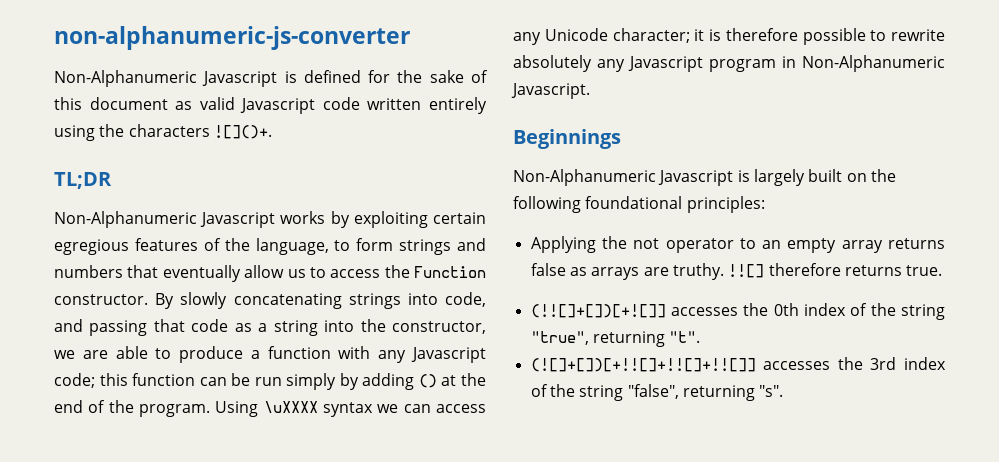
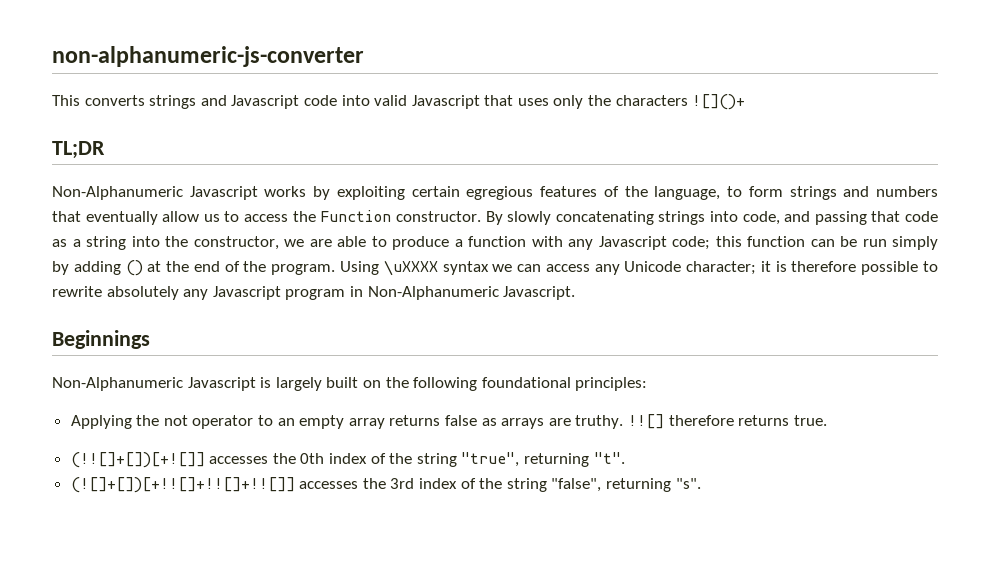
- Non-Alphanumeric Javascript is defined for the sake of this document as valid Javascript code written entirely using the characters ![]()+.
+ This converts strings and Javascript code into valid Javascript that uses only the characters ![]()+

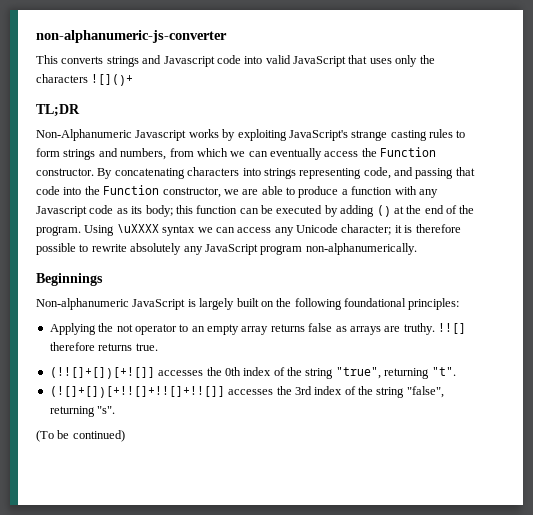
- This converts strings and Javascript code into valid Javascript that uses only the characters ![]()+
+ This converts strings and Javascript code into valid JavaScript that uses only the characters ![]()+
- Non-Alphanumeric Javascript works by exploiting certain egregious features of the language, to form strings and numbers that eventually allow us to access the Function constructor.
+ Non-Alphanumeric Javascript works by exploiting JavaScript's strange casting rules to form strings and numbers, from which we can eventually access the Function constructor.
- By slowly concatenating strings into code, and passing that code as a string into the constructor, we are able to produce a function with any Javascript code; this function can be run simply by adding () at the end of the program.
+ By concatenating characters into strings representing code, and passing that code into the Function constructor, we are able to produce a function with any Javascript code as its body; this function can be executed by adding () at the end of the program.
- Using \uXXXX syntax we can access any Unicode character; it is therefore possible to rewrite absolutely any Javascript program in Non-Alphanumeric Javascript.
+ Using \uXXXX syntax we can access any Unicode character; it is therefore possible to rewrite absolutely any JavaScript program non-alphanumerically.
- Non-Alphanumeric Javascript is largely built on the following foundational principles:
+ Non-alphanumeric JavaScript is largely built on the following foundational principles:
+ (To be continued)

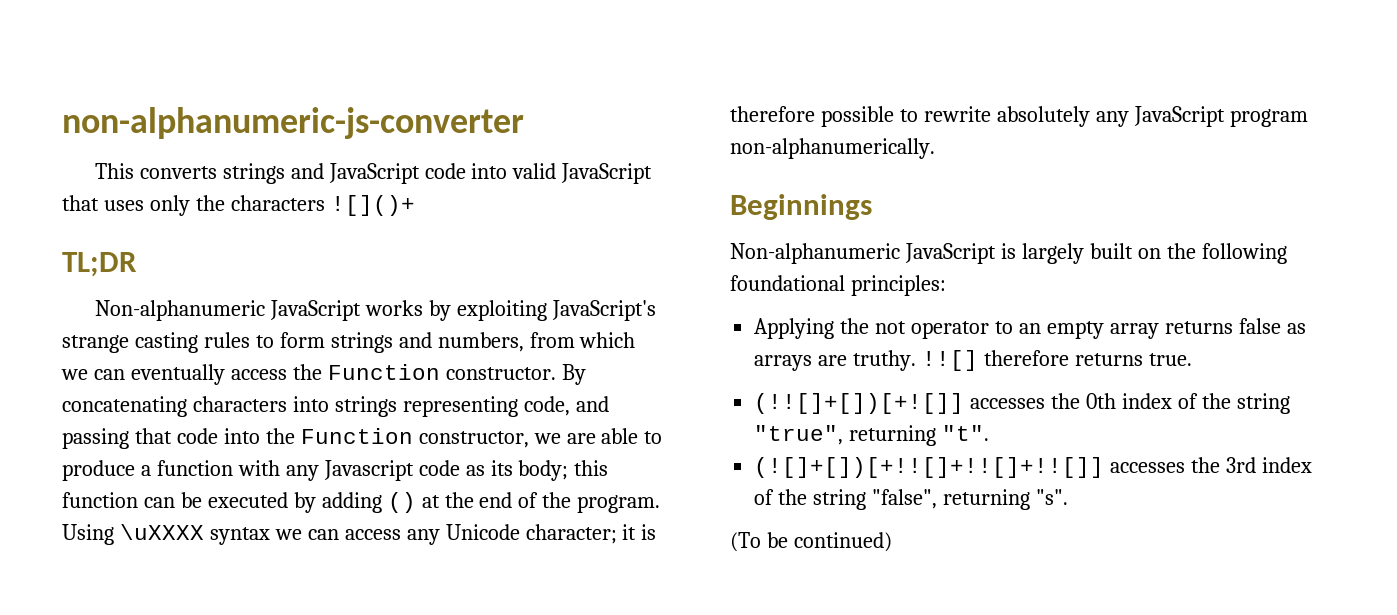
- This converts strings and Javascript code into valid JavaScript that uses only the characters ![]()+
+ This converts strings and JavaScript code into valid JavaScript that uses only the characters ![]()+
- Non-Alphanumeric Javascript works by exploiting JavaScript's strange casting rules to form strings and numbers, from which we can eventually access the Function constructor.
+ Non-alphanumeric JavaScript works by exploiting JavaScript's strange casting rules to form strings and numbers, from which we can eventually access the Function constructor.

